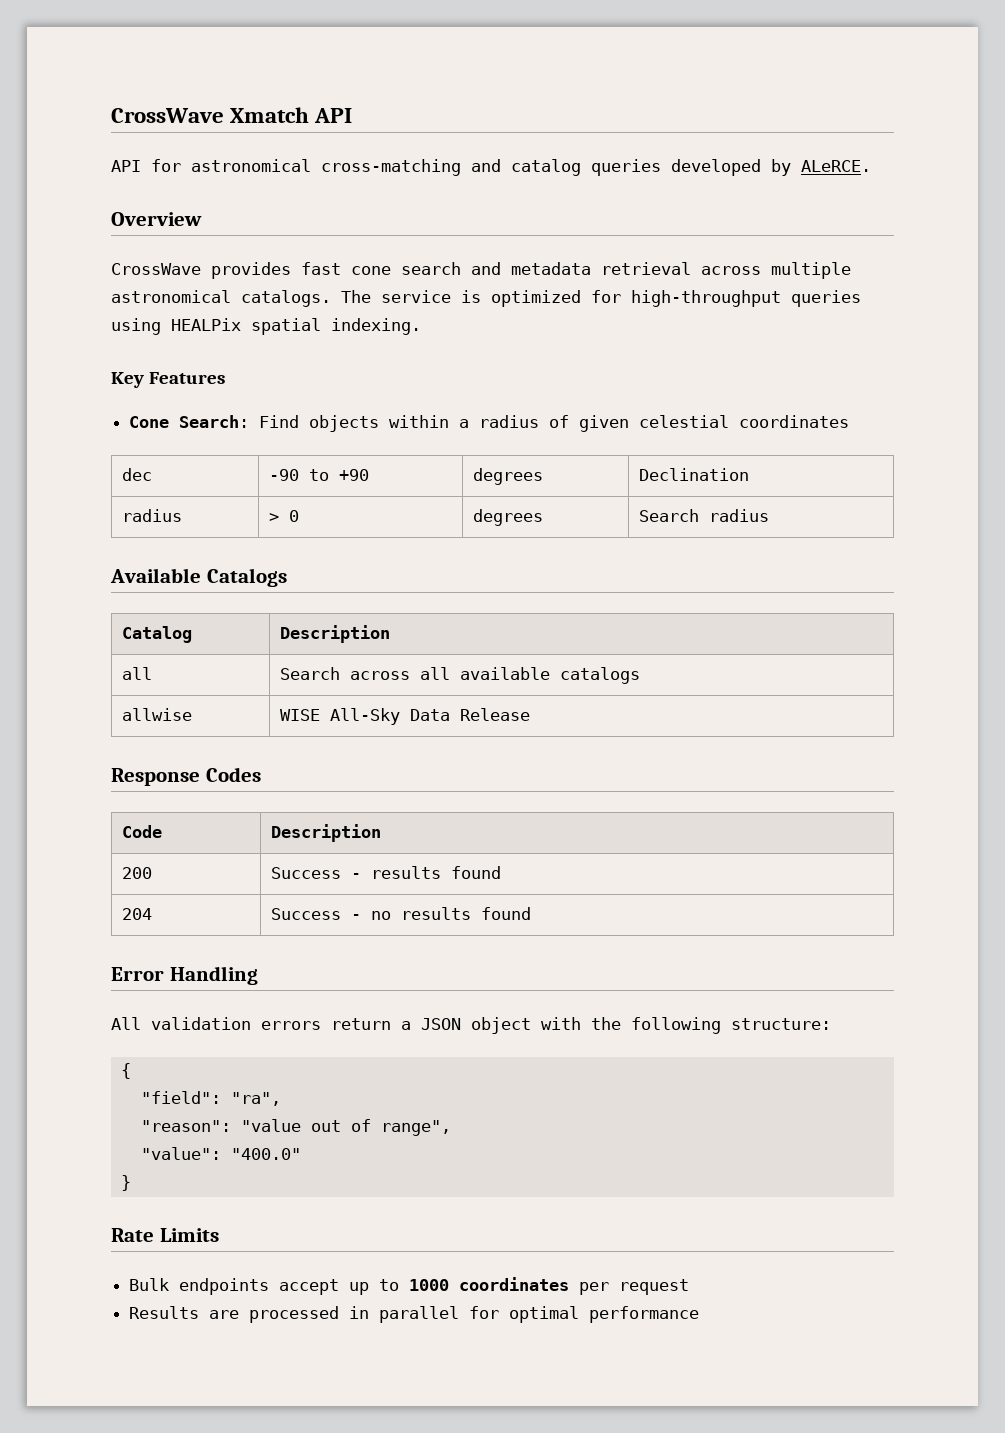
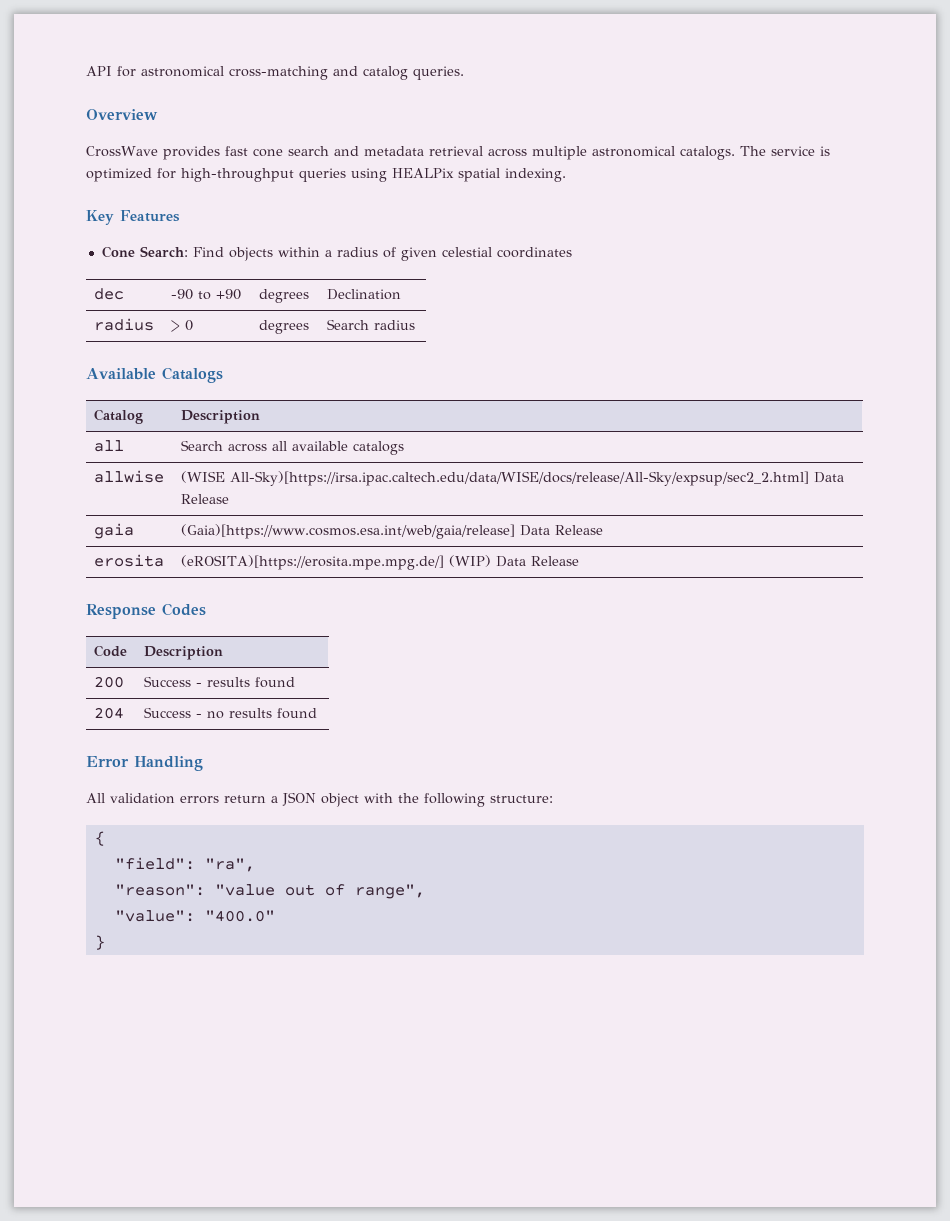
- CrossWave Xmatch API
- API for astronomical cross-matching and catalog queries developed by ALeRCE.
+ API for astronomical cross-matching and catalog queries.
- allwise | WISE All-Sky Data Release
+ allwise | (WISE All-Sky)[https://irsa.ipac.caltech.edu/data/WISE/docs/release/All-Sky/expsup/sec2_2.html] Data Release
+ gaia | (Gaia)[https://www.cosmos.esa.int/web/gaia/release] Data Release
+ erosita | (eROSITA)[https://erosita.mpe.mpg.de/] (WIP) Data Release
- Rate Limits
- Bulk endpoints accept up to 1000 coordinates per request
- Results are processed in parallel for optimal performance

